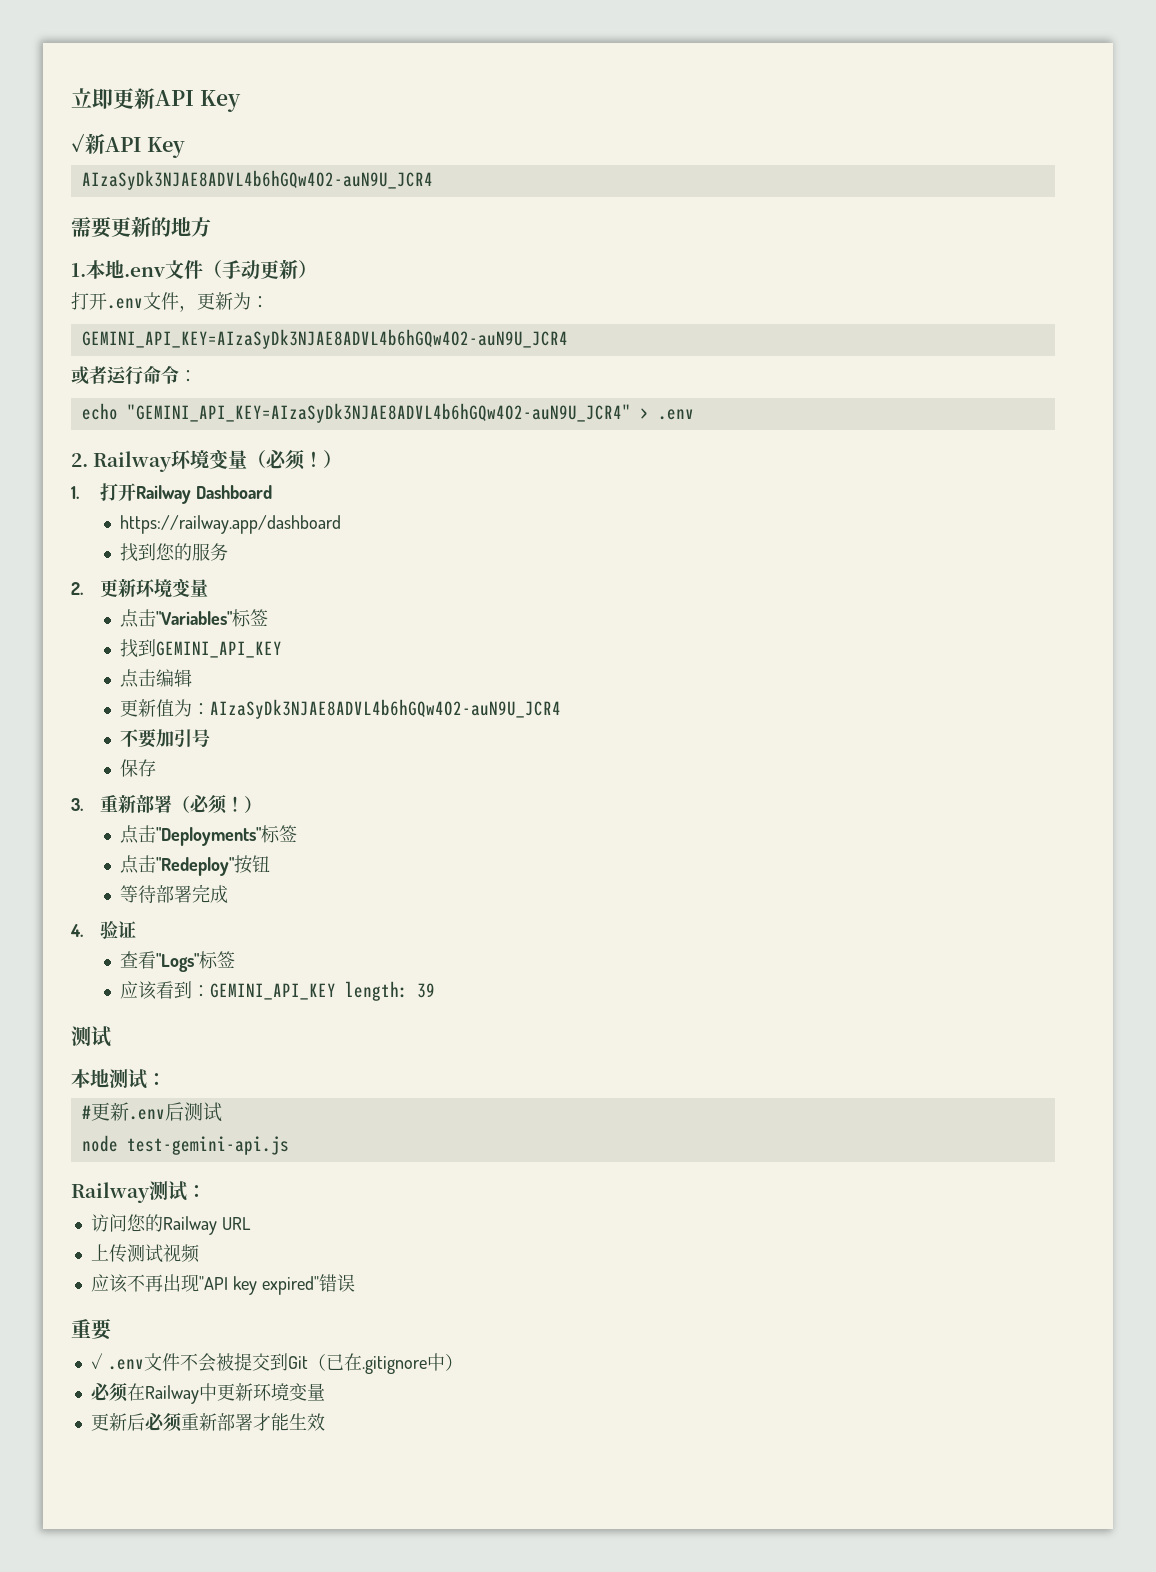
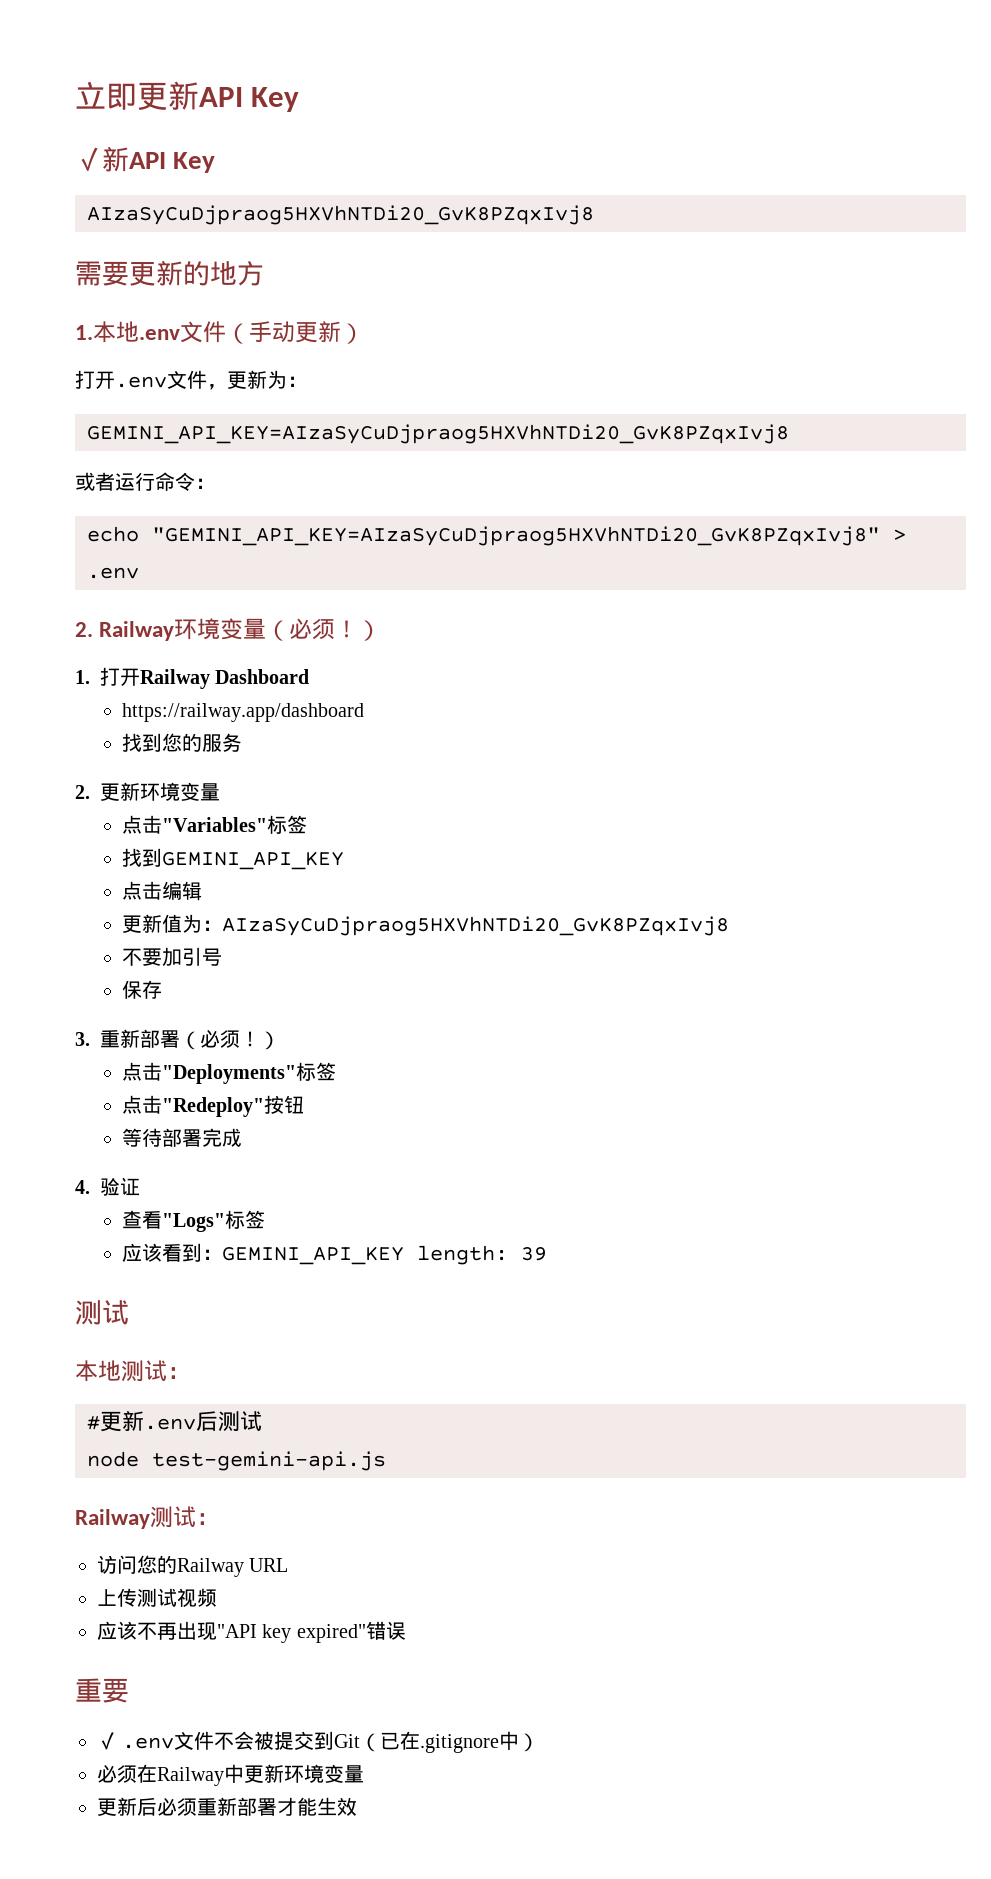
  ✓新API Key
- AIzaSyDk3NJAE8ADVL4b6hGQw4O2-auN9U_JCR4
+ AIzaSyCuDjpraog5HXVhNTDi20_GvK8PZqxIvj8
- GEMINI_API_KEY=AIzaSyDk3NJAE8ADVL4b6hGQw4O2-auN9U_JCR4
+ GEMINI_API_KEY=AIzaSyCuDjpraog5HXVhNTDi20_GvK8PZqxIvj8
- echo "GEMINI_API_KEY=AIzaSyDk3NJAE8ADVL4b6hGQw4O2-auN9U_JCR4" > .env
+ echo "GEMINI_API_KEY=AIzaSyCuDjpraog5HXVhNTDi20_GvK8PZqxIvj8" > .env
- 更新值为：AIzaSyDk3NJAE8ADVL4b6hGQw4O2-auN9U_JCR4
+ 更新值为：AIzaSyCuDjpraog5HXVhNTDi20_GvK8PZqxIvj8

